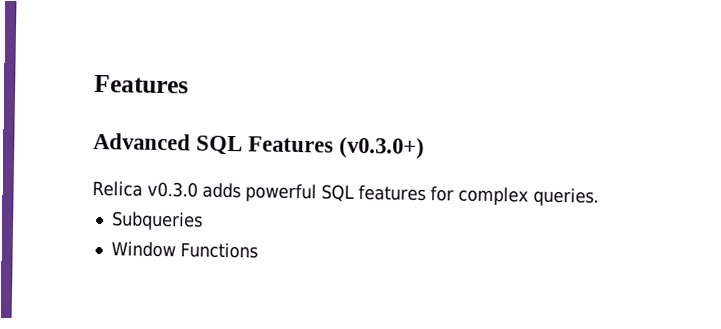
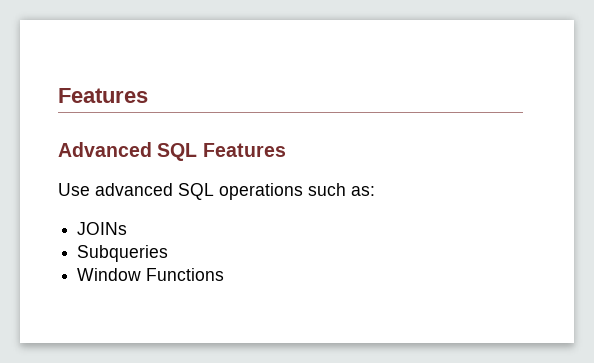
- Advanced SQL Features (v0.3.0+)
- Relica v0.3.0 adds powerful SQL features for complex queries.
+ Advanced SQL Features
+ Use advanced SQL operations such as:
+ JOINs

